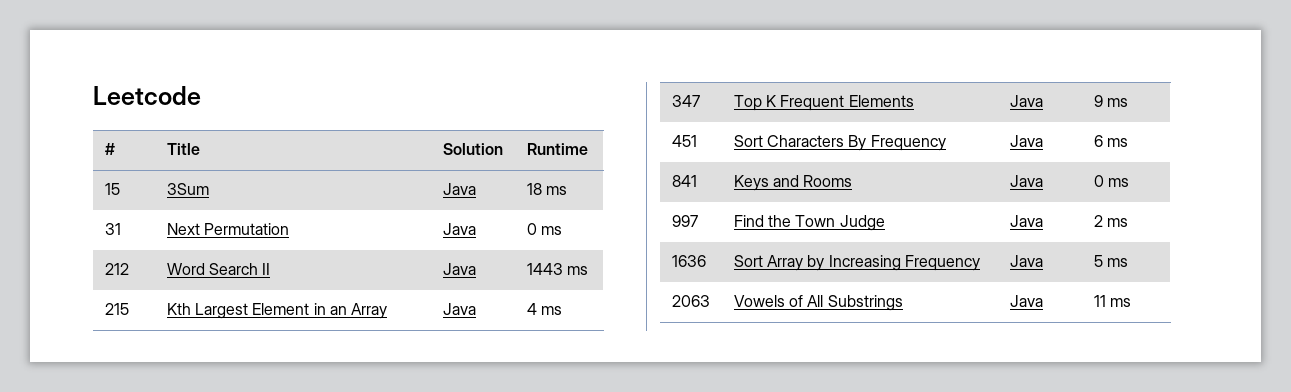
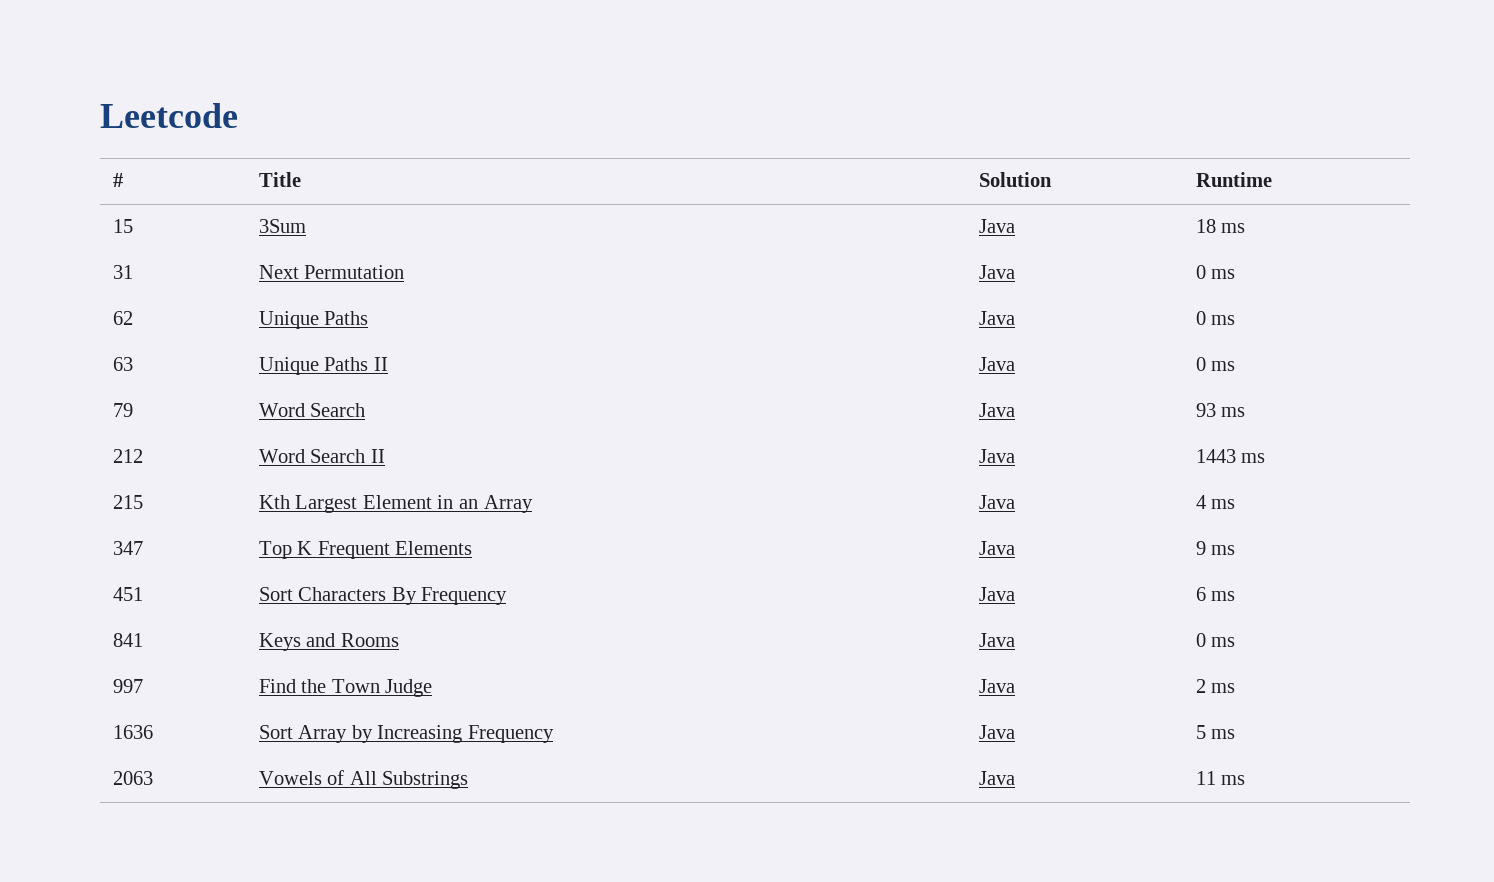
+ 62 | Unique Paths | Java | 0 ms
+ 63 | Unique Paths II | Java | 0 ms
+ 79 | Word Search | Java | 93 ms

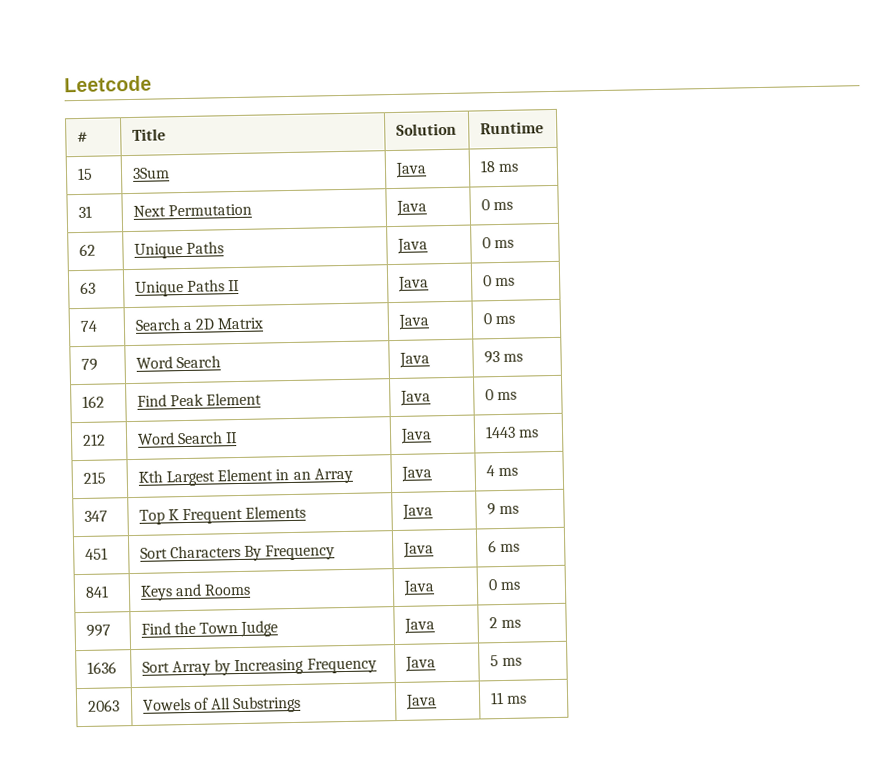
+ 74 | Search a 2D Matrix | Java | 0 ms
+ 162 | Find Peak Element | Java | 0 ms

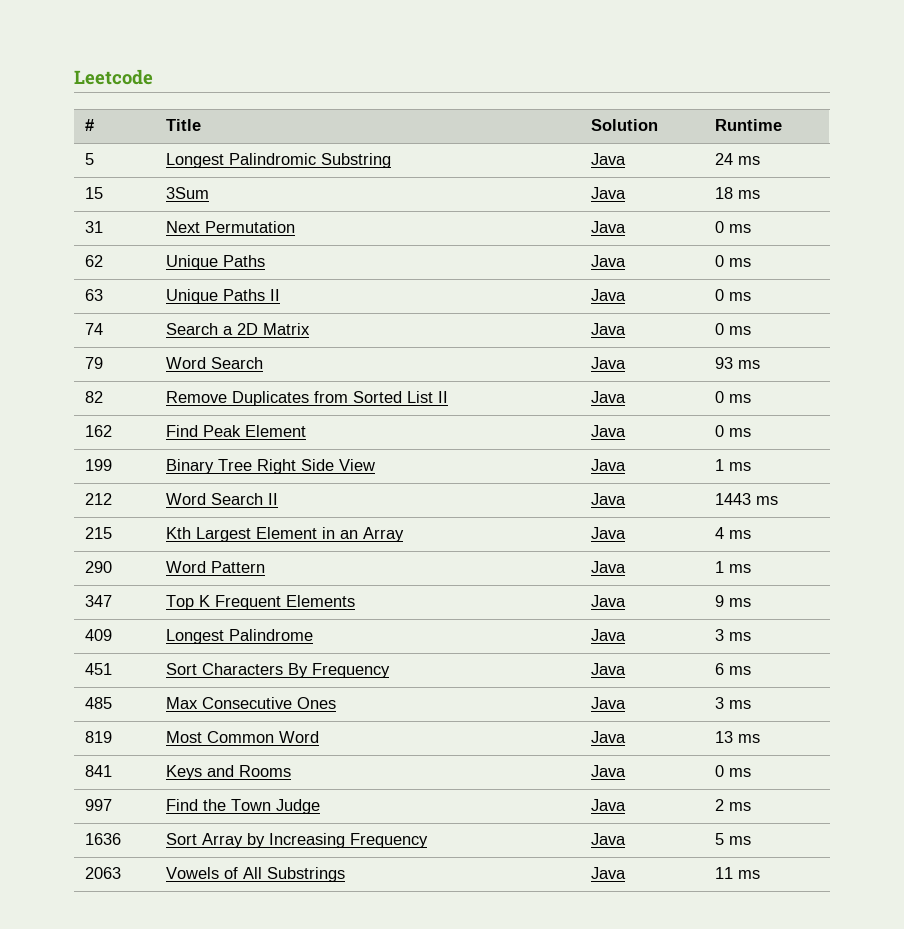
+ 5 | Longest Palindromic Substring | Java | 24 ms
+ 82 | Remove Duplicates from Sorted List II | Java | 0 ms
+ 199 | Binary Tree Right Side View | Java | 1 ms
+ 290 | Word Pattern | Java | 1 ms
+ 409 | Longest Palindrome | Java | 3 ms
+ 485 | Max Consecutive Ones | Java | 3 ms
+ 819 | Most Common Word | Java | 13 ms

